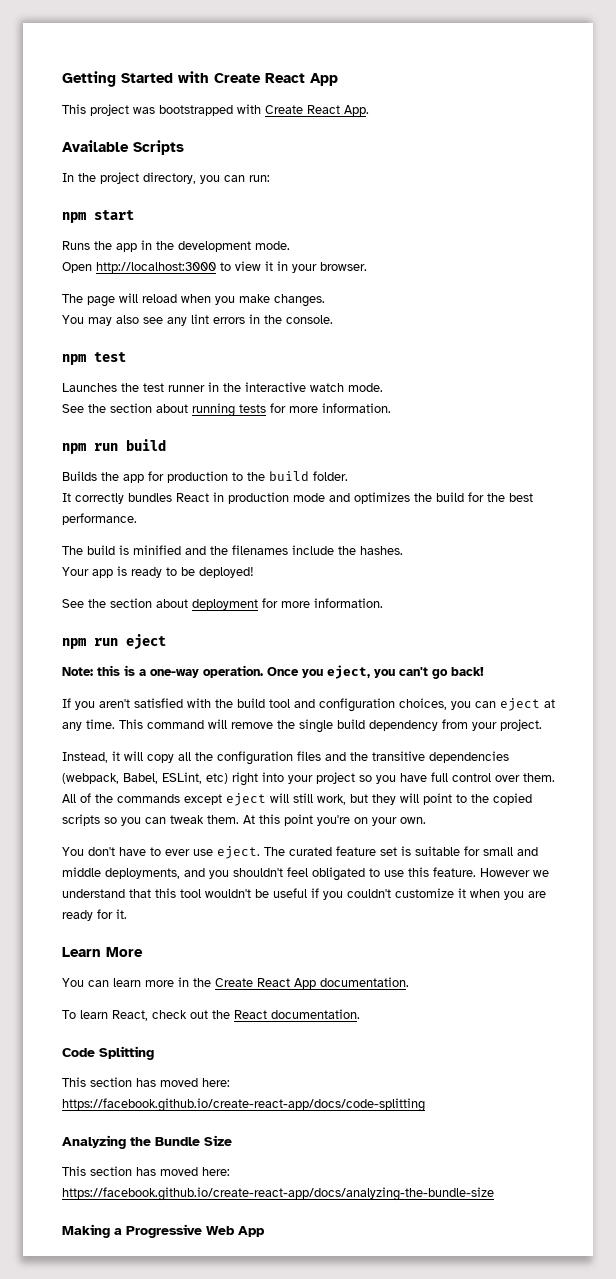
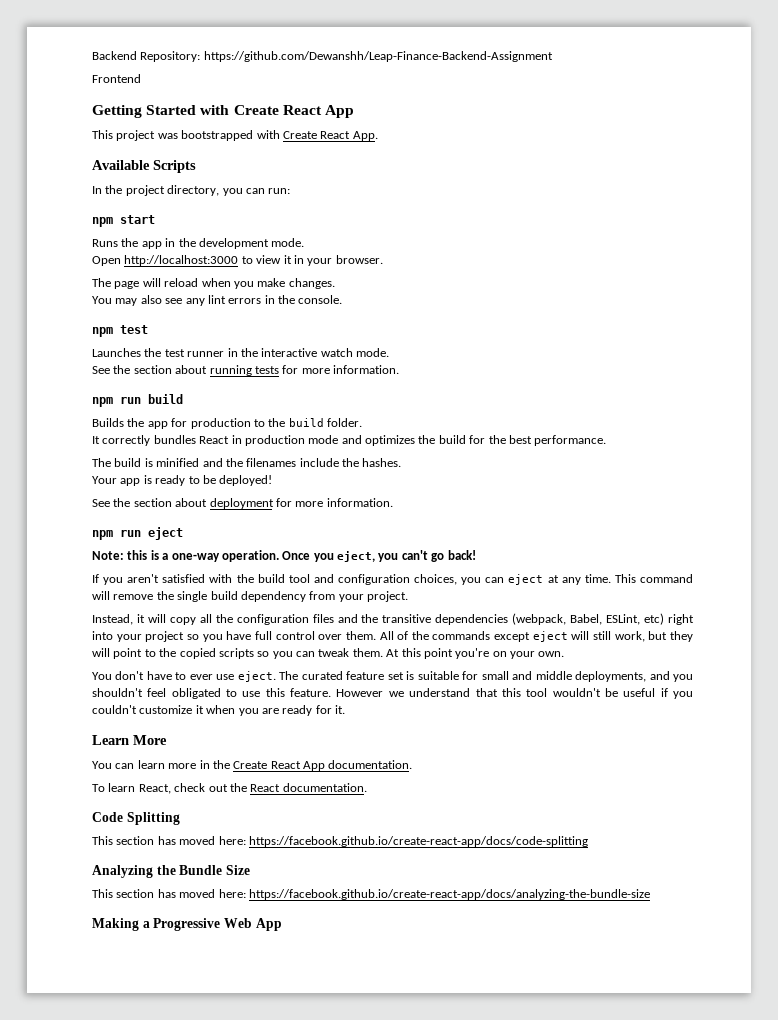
+ Backend Repository: https://github.com/Dewanshh/Leap-Finance-Backend-Assignment
+ Frontend

